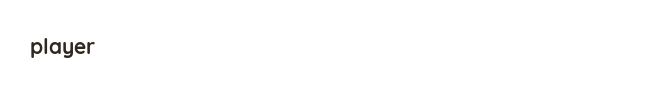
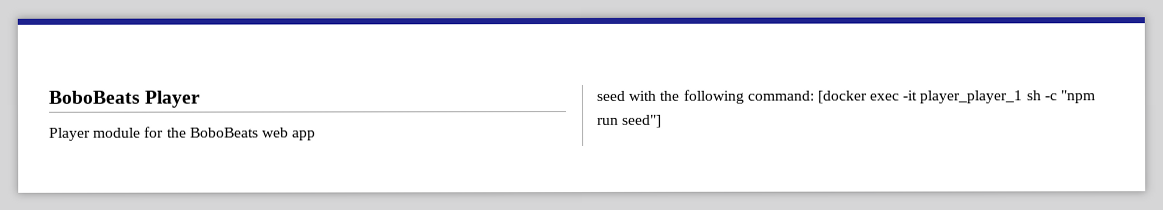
- player
+ BoboBeats Player
+ Player module for the BoboBeats web app
+ seed with the following command: [docker exec -it player_player_1 sh -c "npm run seed"]

